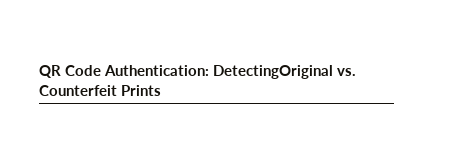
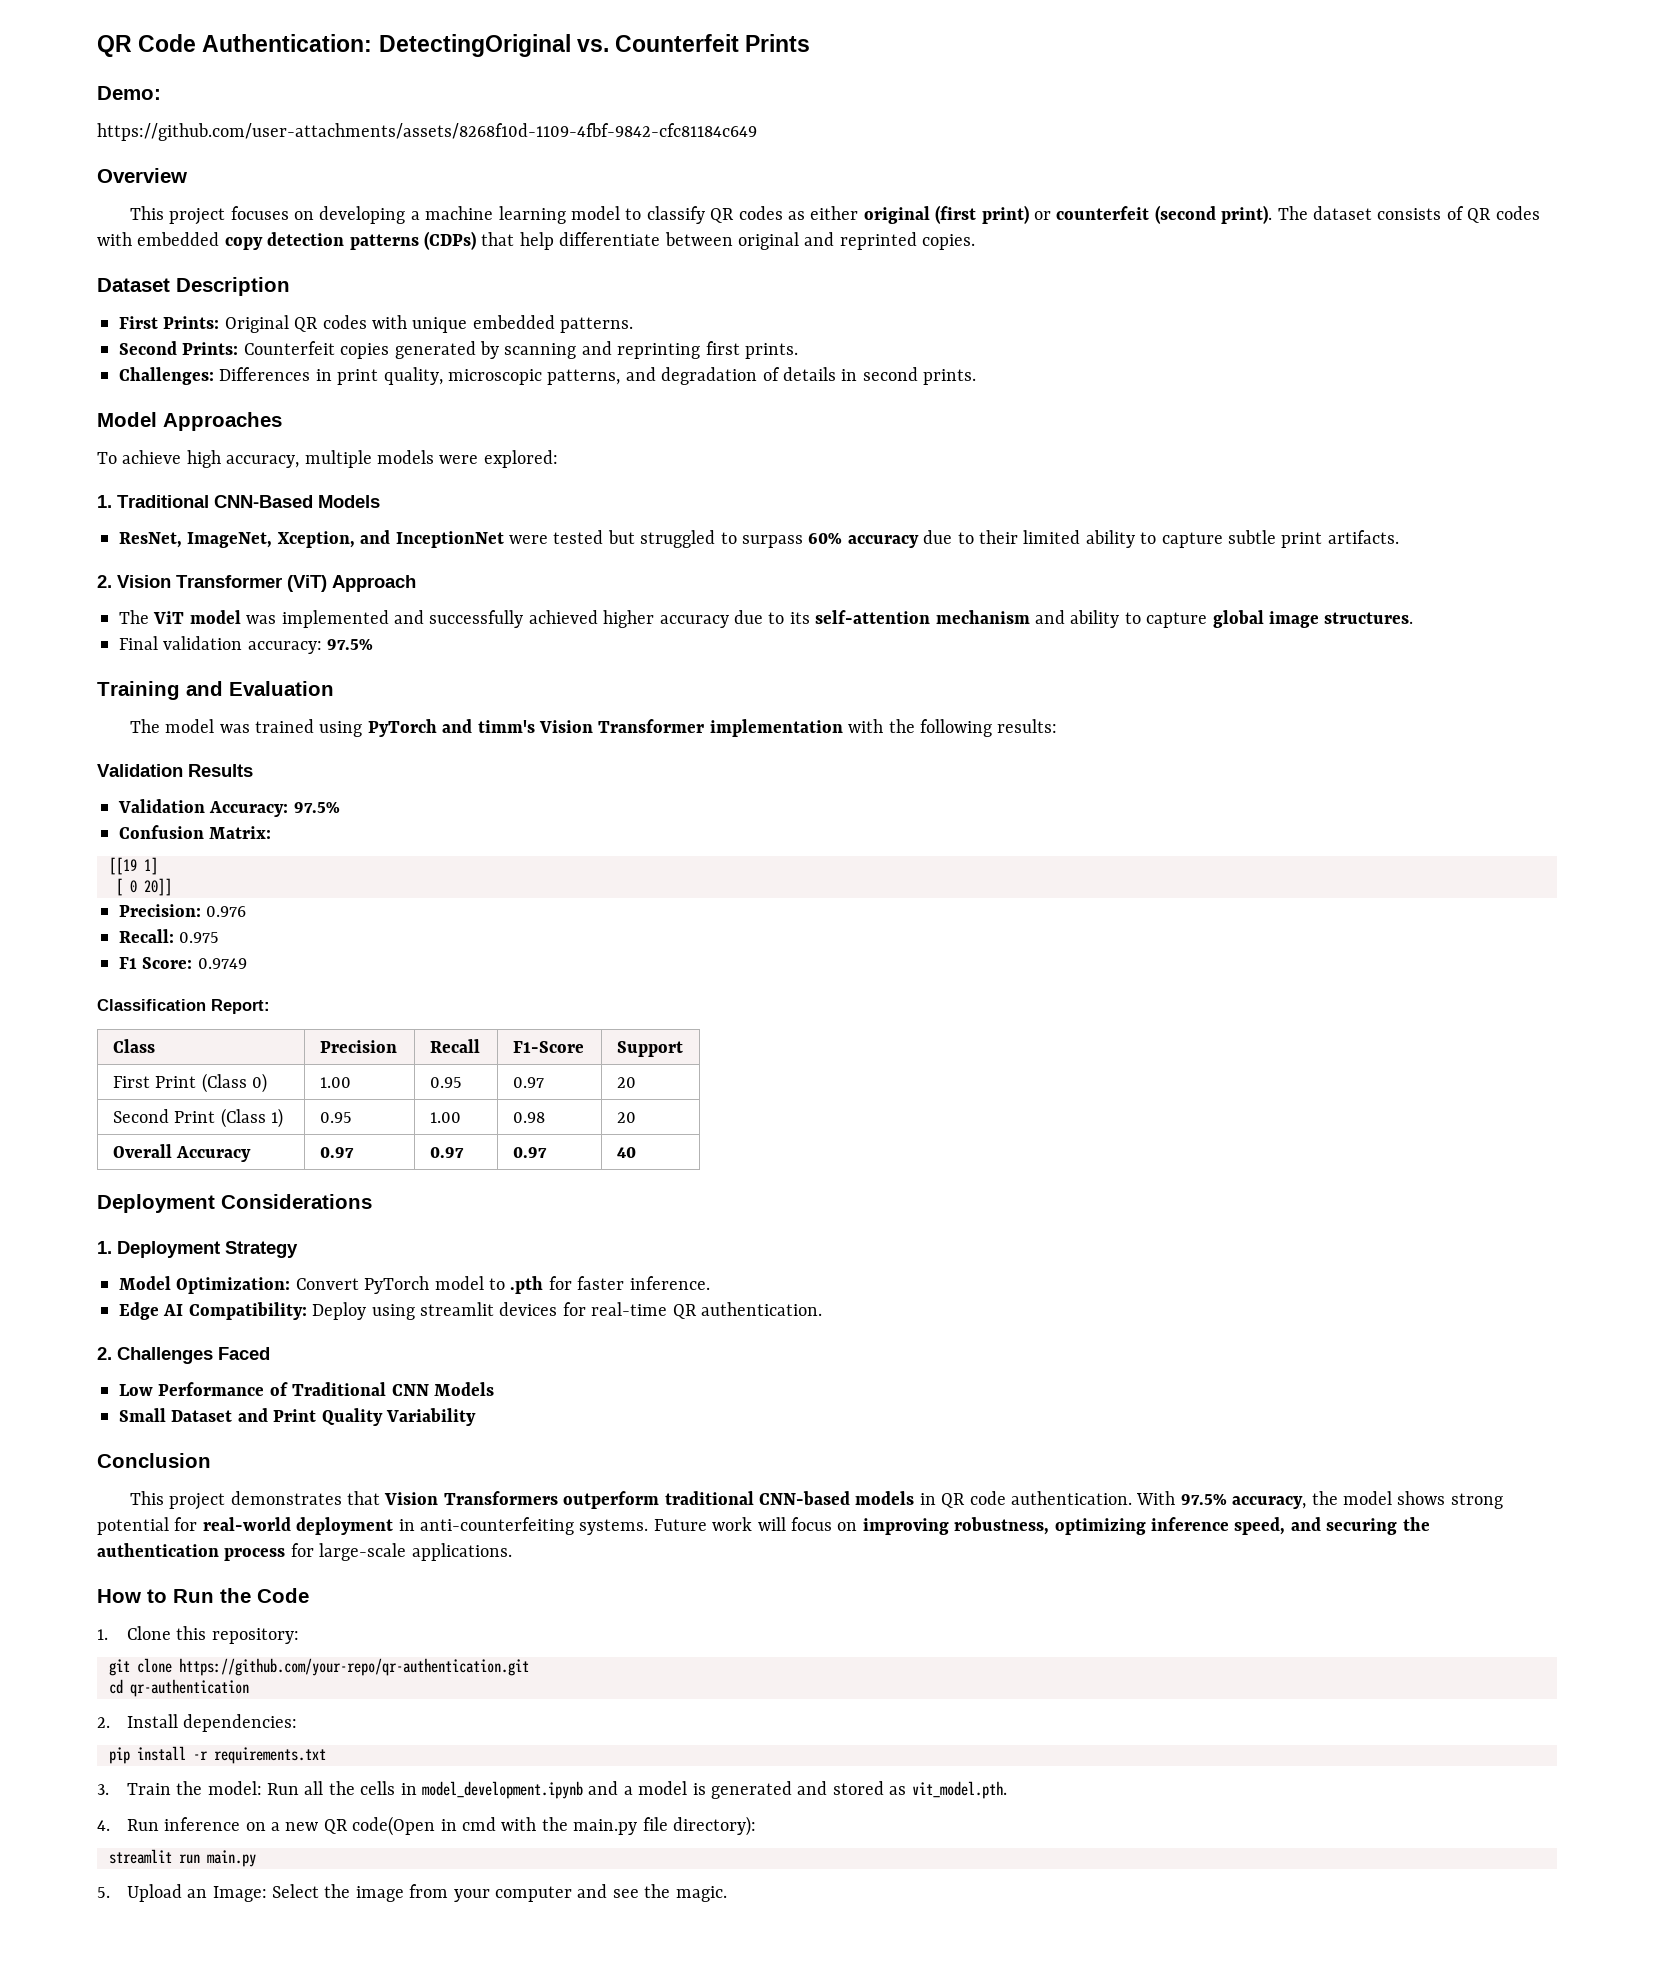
+ Demo:
+ https://github.com/user-attachments/assets/8268f10d-1109-4fbf-9842-cfc81184c649
+ Overview
+ This project focuses on developing a machine learning model to classify QR codes as either original (first print) or counterfeit (second print). The dataset consists of QR codes with embedded copy detection patterns (CDPs) that help differentiate between original and reprinted copies.
+ Dataset Description
+ First Prints: Original QR codes with unique embedded patterns.
+ Second Prints: Counterfeit copies generated by scanning and reprinting first prints.
+ Challenges: Differences in print quality, microscopic patterns, and degradation of details in second prints.
+ Model Approaches
+ To achieve high accuracy, multiple models were explored:
+ 1. Traditional CNN-Based Models
+ ResNet, ImageNet, Xception, and InceptionNet were tested but struggled to surpass 60% accuracy due to their limited ability to capture subtle print artifacts.
+ 2. Vision Transformer (ViT) Approach
+ The ViT model was implemented and successfully achieved higher accuracy due to its self-attention mechanism and ability to capture global image structures.
+ Final validation accuracy: 97.5%
+ Training and Evaluation
+ The model was trained using PyTorch and timm's Vision Transformer implementation with the following results:
+ Validation Results
+ Validation Accuracy: 97.5%
+ Confusion Matrix:
+ [[19 1]
+ [ 0 20]]
+ Precision: 0.976
+ Recall: 0.975
+ F1 Score: 0.9749
+ Classification Report:
+ Class | Precision | Recall | F1-Score | Support
+ First Print (Class 0) | 1.00 | 0.95 | 0.97 | 20
+ Second Print (Class 1) | 0.95 | 1.00 | 0.98 | 20
+ Overall Accuracy | 0.97 | 0.97 | 0.97 | 40
+ Deployment Considerations
+ 1. Deployment Strategy
+ Model Optimization: Convert PyTorch model to .pth for faster inference.
+ Edge AI Compatibility: Deploy using streamlit devices for real-time QR authentication.
+ 2. Challenges Faced
+ Low Performance of Traditional CNN Models
+ Small Dataset and Print Quality Variability
+ Conclusion
+ This project demonstrates that Vision Transformers outperform traditional CNN-based models in QR code authentication. With 97.5% accuracy, the model shows strong potential for real-world deployment in anti-counterfeiting systems. Future work will focus on improving robustness, optimizing inference speed, and securing the authentication process for large-scale applications.
+ How to Run the Code
+ 1. Clone this repository:
+ git clone https://github.com/your-repo/qr-authentication.git
+ cd qr-authentication
+ 2. Install dependencies:
+ pip install -r requirements.txt
+ 3. Train the model: Run all the cells in model_development.ipynb and a model is generated and stored as vit_model.pth.
+ 4. Run inference on a new QR code(Open in cmd with the main.py file directory):
+ streamlit run main.py
+ 5. Upload an Image: Select the image from your computer and see the magic.

